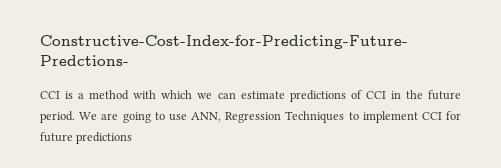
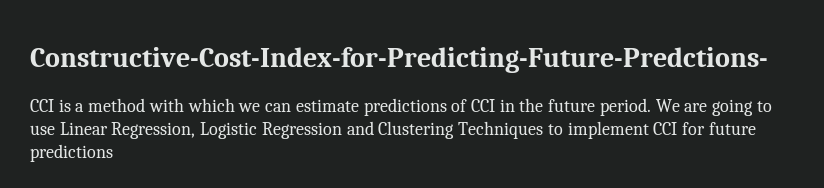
- We are going to use ANN, Regression Techniques to implement CCI for future predictions
+ We are going to use Linear Regression, Logistic Regression and Clustering Techniques to implement CCI for future predictions

